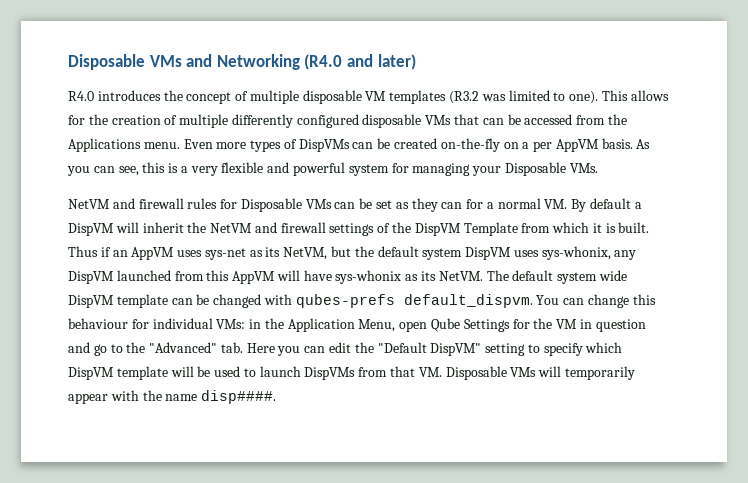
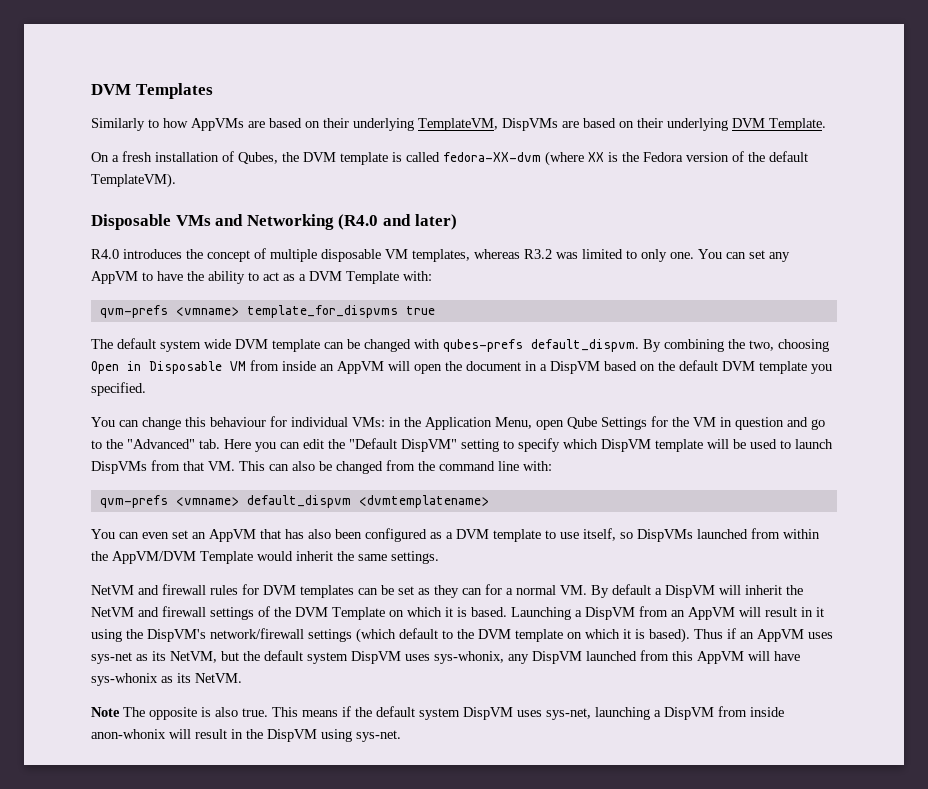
+ DVM Templates
+ Similarly to how AppVMs are based on their underlying TemplateVM, DispVMs are based on their underlying DVM Template.
+ On a fresh installation of Qubes, the DVM template is called fedora-XX-dvm (where XX is the Fedora version of the default TemplateVM).
- R4.0 introduces the concept of multiple disposable VM templates (R3.2 was limited to one). This allows for the creation of multiple differently configured disposable VMs that can be accessed from the Applications menu. Even more types of DispVMs can be created on-the-fly on a per AppVM basis. As you can see, this is a very flexible and powerful system for managing your Disposable VMs.
- NetVM and firewall rules for Disposable VMs can be set as they can for a normal VM. By default a DispVM will inherit the NetVM and firewall settings of the DispVM Template from which it is built. Thus if an AppVM uses sys-net as its NetVM, but the default system DispVM uses sys-whonix, any DispVM launched from this AppVM will have sys-whonix as its NetVM. The default system wide DispVM template can be changed with qubes-prefs default_dispvm. You can change this behaviour for individual VMs: in the Application Menu, open Qube Settings for the VM in question and go to the "Advanced" tab. Here you can edit the "Default DispVM" setting to specify which DispVM template will be used to launch DispVMs from that VM. Disposable VMs will temporarily appear with the name disp####.
+ R4.0 introduces the concept of multiple disposable VM templates, whereas R3.2 was limited to only one. You can set any AppVM to have the ability to act as a DVM Template with:
+ qvm-prefs <vmname> template_for_dispvms true
+ The default system wide DVM template can be changed with qubes-prefs default_dispvm. By combining the two, choosing Open in Disposable VM from inside an AppVM will open the document in a DispVM based on the default DVM template you specified.
+ You can change this behaviour for individual VMs: in the Application Menu, open Qube Settings for the VM in question and go to the "Advanced" tab. Here you can edit the "Default DispVM" setting to specify which DispVM template will be used to launch DispVMs from that VM. This can also be changed from the command line with:
+ qvm-prefs <vmname> default_dispvm <dvmtemplatename>
+ You can even set an AppVM that has also been configured as a DVM template to use itself, so DispVMs launched from within the AppVM/DVM Template would inherit the same settings.
+ NetVM and firewall rules for DVM templates can be set as they can for a normal VM. By default a DispVM will inherit the NetVM and firewall settings of the DVM Template on which it is based. Launching a DispVM from an AppVM will result in it using the DispVM's network/firewall settings (which default to the DVM template on which it is based). Thus if an AppVM uses sys-net as its NetVM, but the default system DispVM uses sys-whonix, any DispVM launched from this AppVM will have sys-whonix as its NetVM.
+ Note The opposite is also true. This means if the default system DispVM uses sys-net, launching a DispVM from inside anon-whonix will result in the DispVM using sys-net.

